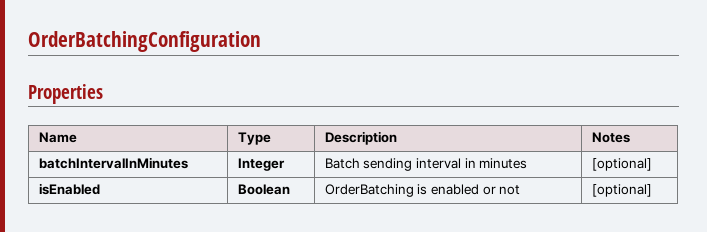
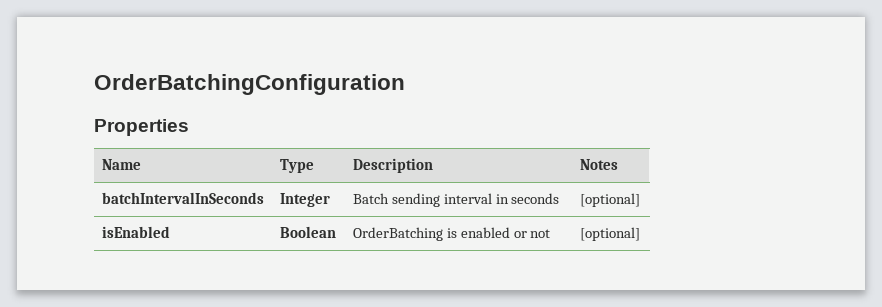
- batchIntervalInMinutes | Integer | Batch sending interval in minutes | [optional]
+ batchIntervalInSeconds | Integer | Batch sending interval in seconds | [optional]

